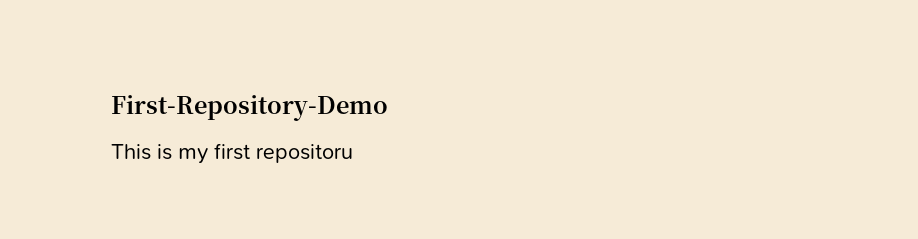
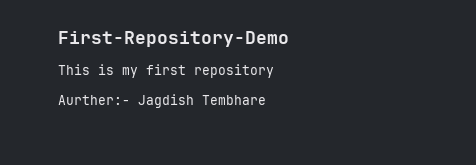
- This is my first repositoru
+ This is my first repository
+ Aurther:- Jagdish Tembhare

